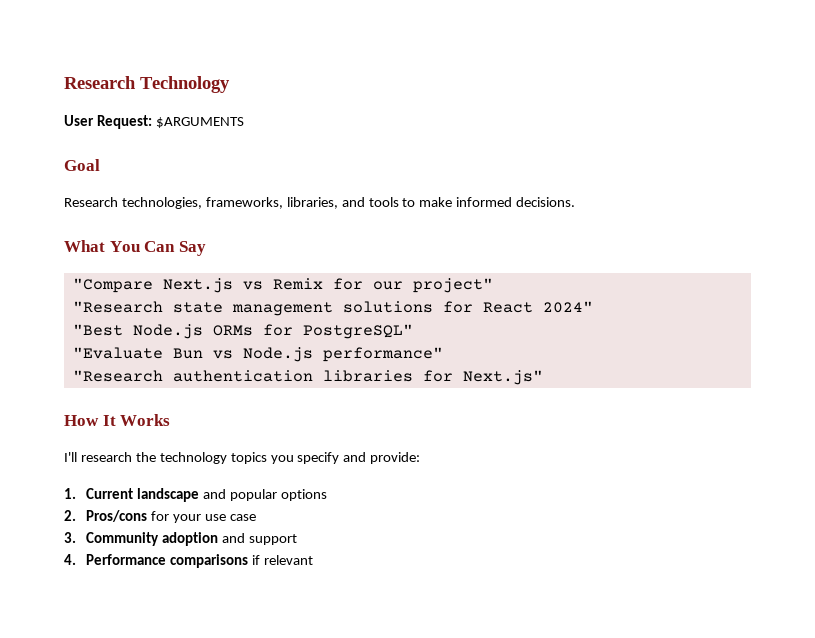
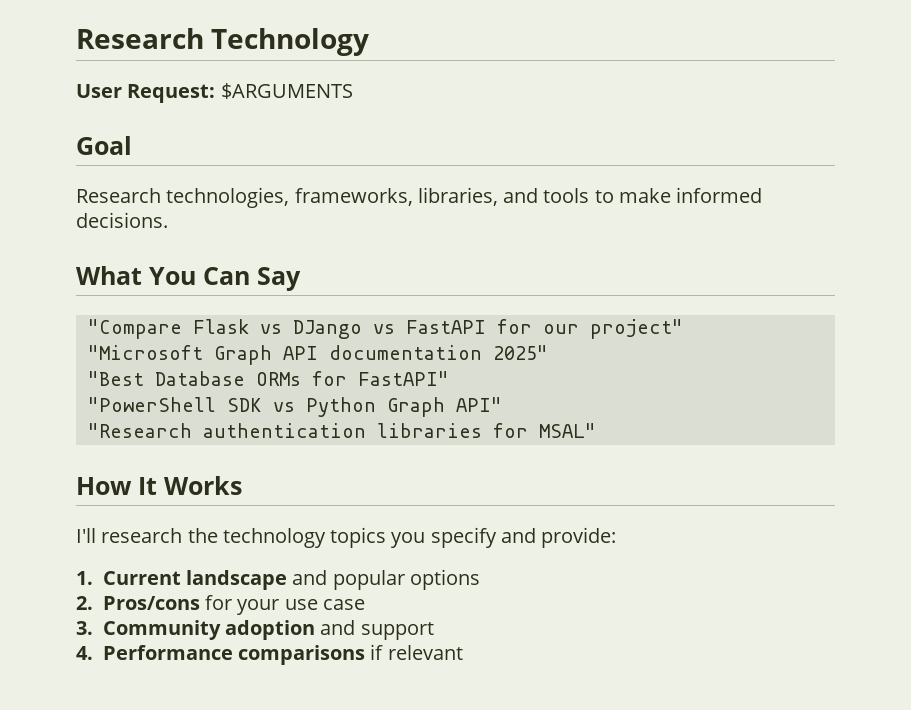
- "Compare Next.js vs Remix for our project"
- "Research state management solutions for React 2024"
+ "Compare Flask vs DJango vs FastAPI for our project"
+ "Microsoft Graph API documentation 2025"
- "Best Node.js ORMs for PostgreSQL"
- "Evaluate Bun vs Node.js performance"
+ "Best Database ORMs for FastAPI"
+ "PowerShell SDK vs Python Graph API"
- "Research authentication libraries for Next.js"
+ "Research authentication libraries for MSAL"

